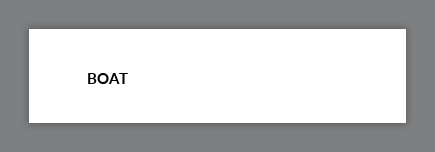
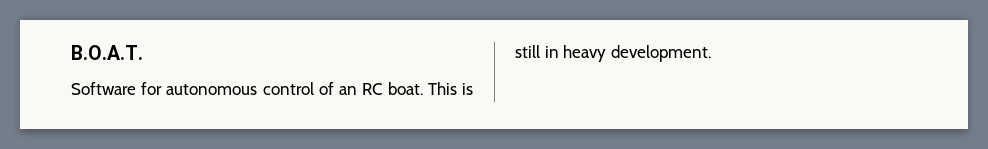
- BOAT
+ B.O.A.T.
+ Software for autonomous control of an RC boat. This is still in heavy development.

